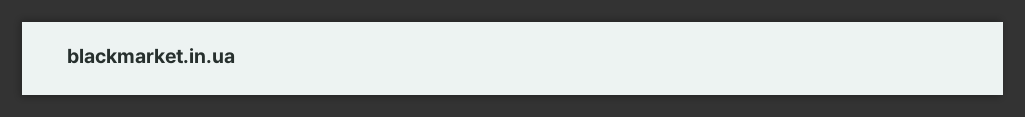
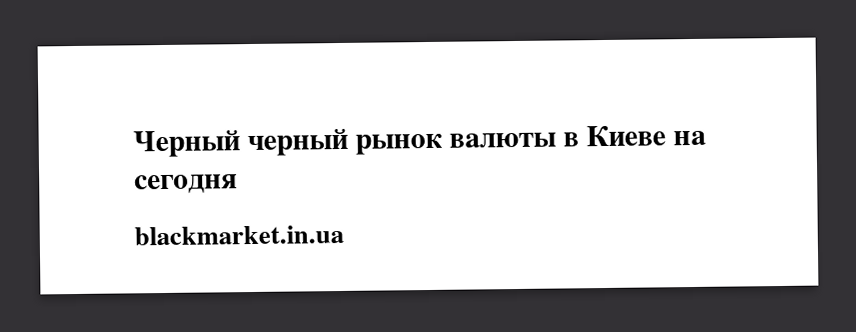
+ Черный черный рынок валюты в Киеве на сегодня

